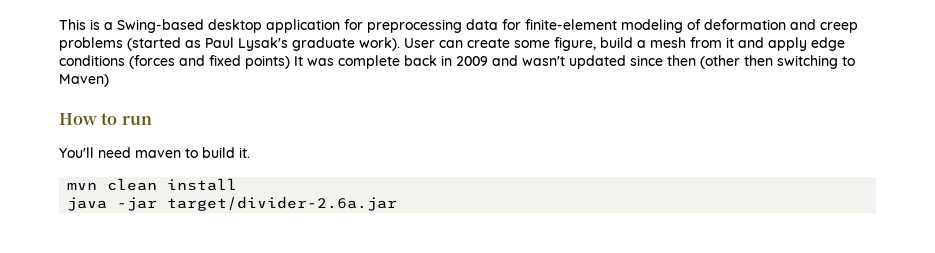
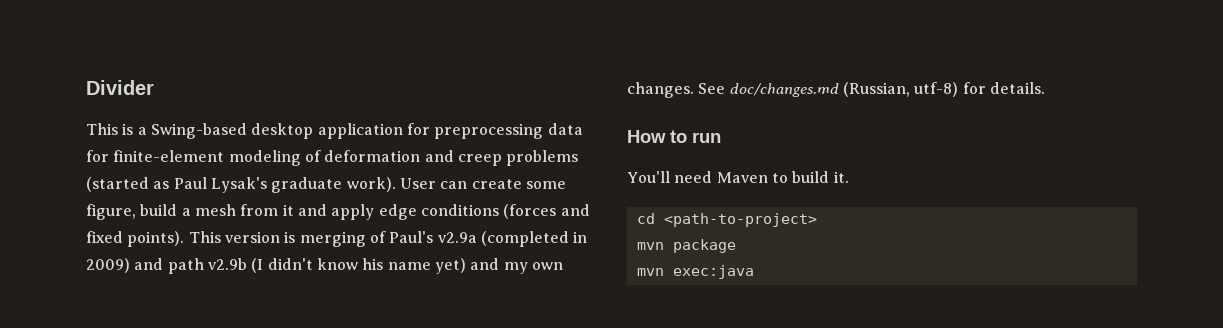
+ Divider
- User can create some figure, build a mesh from it and apply edge conditions (forces and fixed points) It was complete back in 2009 and wasn't updated since then (other then switching to Maven)
+ User can create some figure, build a mesh from it and apply edge conditions (forces and fixed points). This version is merging of Paul's v2.9a (completed in 2009) and path v2.9b (I didn't know his name yet) and my own changes. See doc/changes.md (Russian, utf-8) for details.
- You'll need maven to build it.
+ You'll need Maven to build it.
- mvn clean install
- java -jar target/divider-2.6a.jar
+ cd <path-to-project>
+ mvn package
+ mvn exec:java

